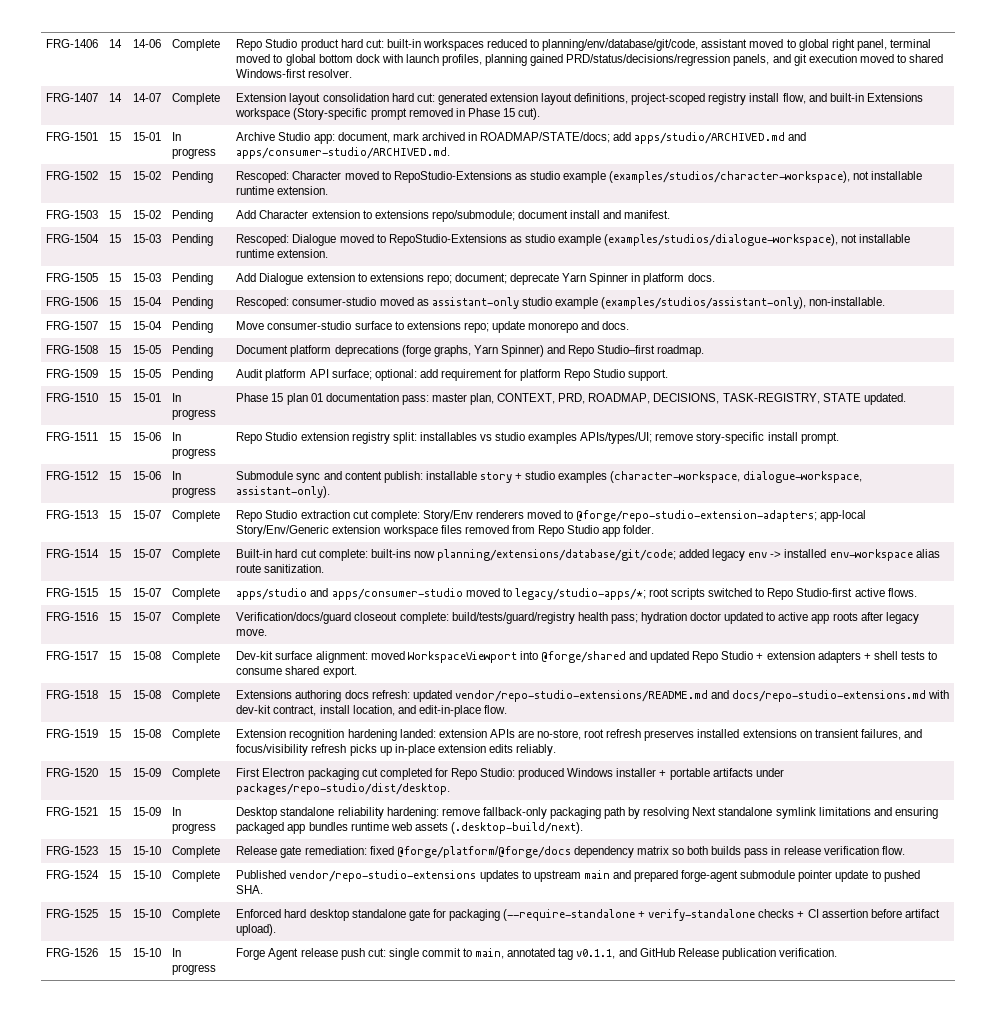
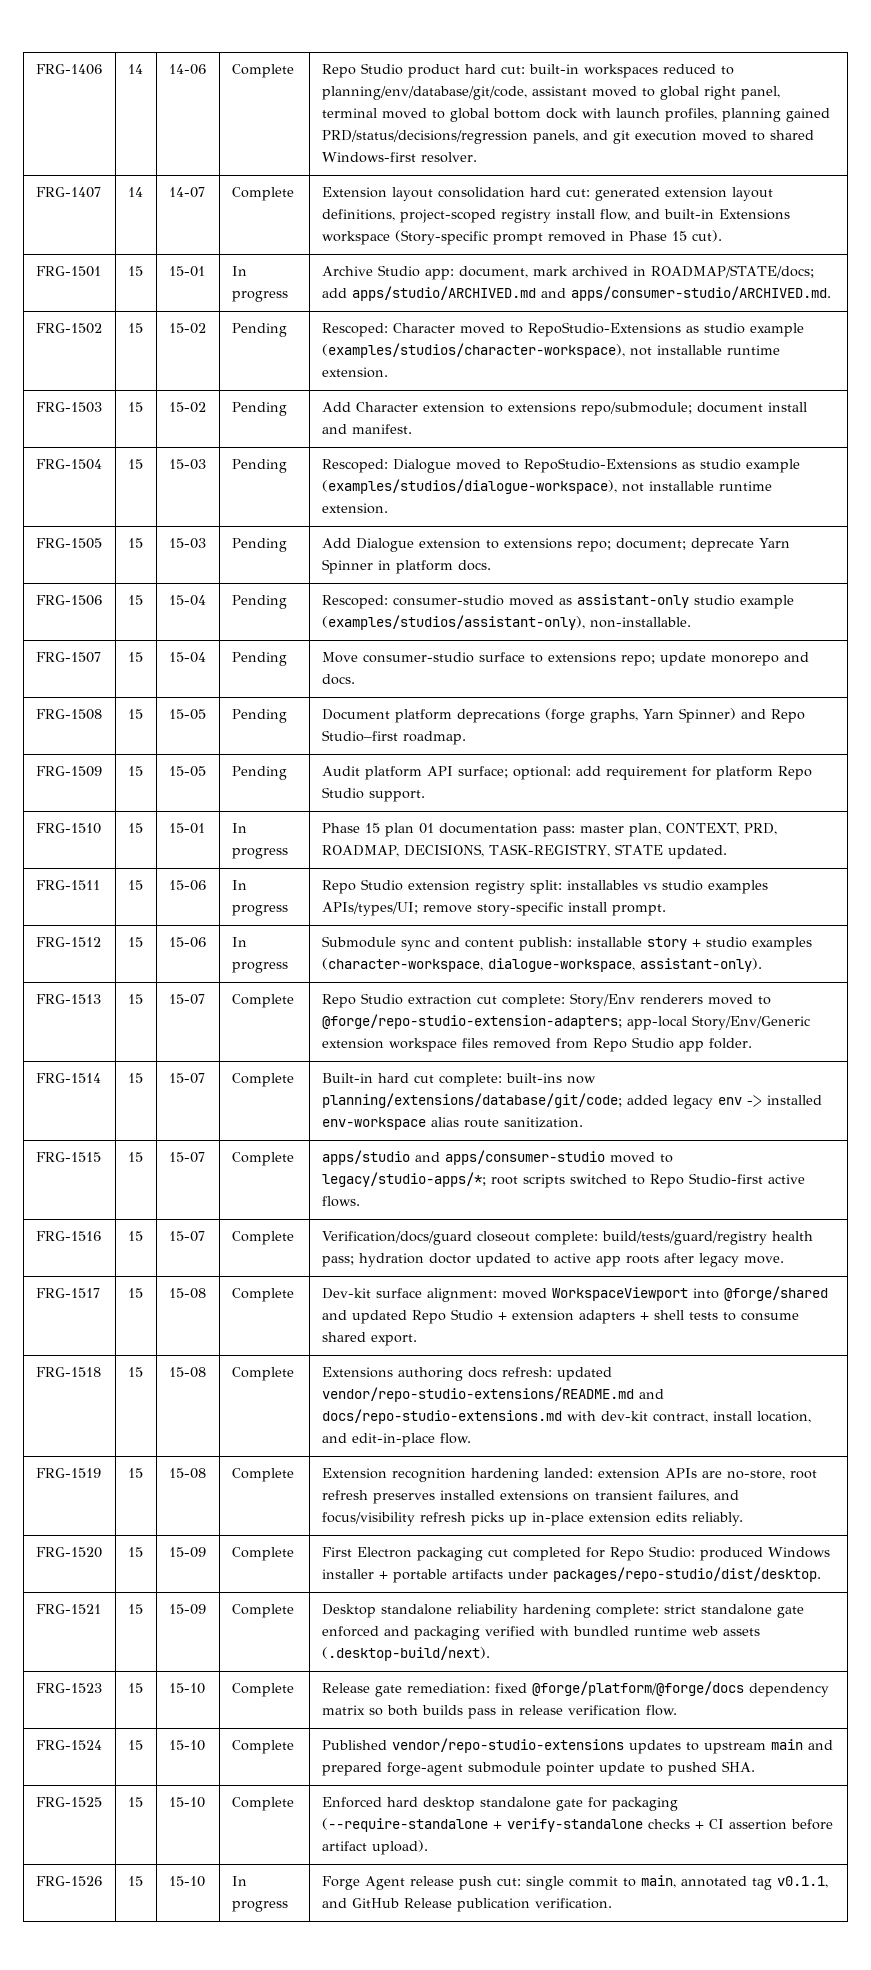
- FRG-1521 | 15 | 15-09 | In progress | Desktop standalone reliability hardening: remove fallback-only packaging path by resolving Next standalone symlink limitations and ensuring packaged app bundles runtime web assets (.desktop-build/next).
+ FRG-1521 | 15 | 15-09 | Complete | Desktop standalone reliability hardening complete: strict standalone gate enforced and packaging verified with bundled runtime web assets (.desktop-build/next).

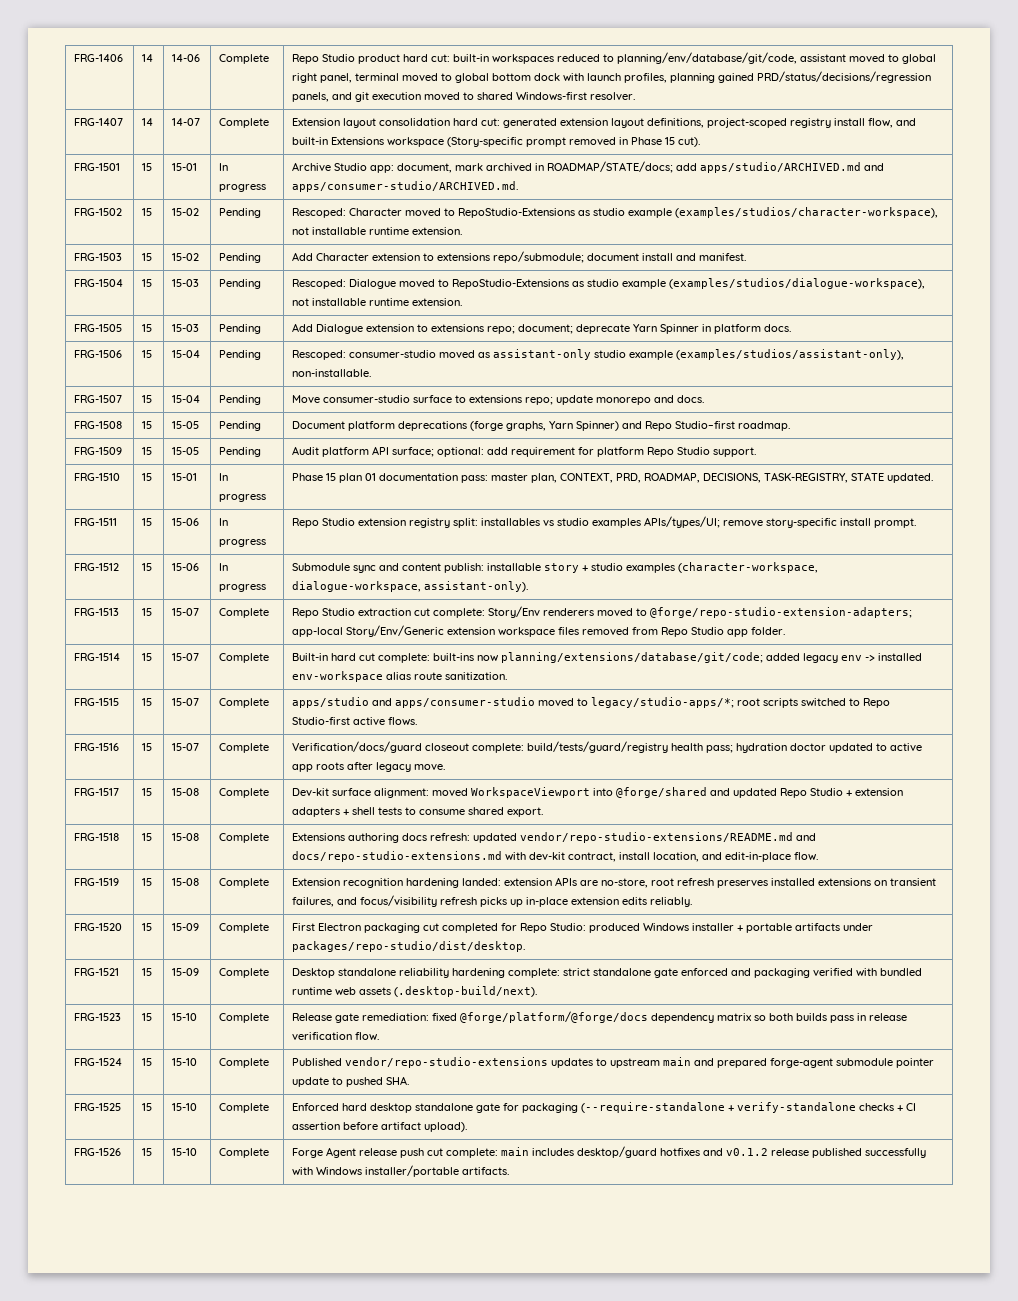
- FRG-1526 | 15 | 15-10 | In progress | Forge Agent release push cut: single commit to main, annotated tag v0.1.1, and GitHub Release publication verification.
+ FRG-1526 | 15 | 15-10 | Complete | Forge Agent release push cut complete: main includes desktop/guard hotfixes and v0.1.2 release published successfully with Windows installer/portable artifacts.

